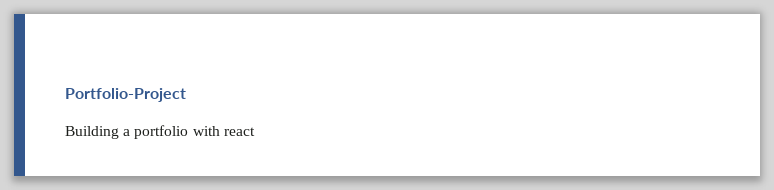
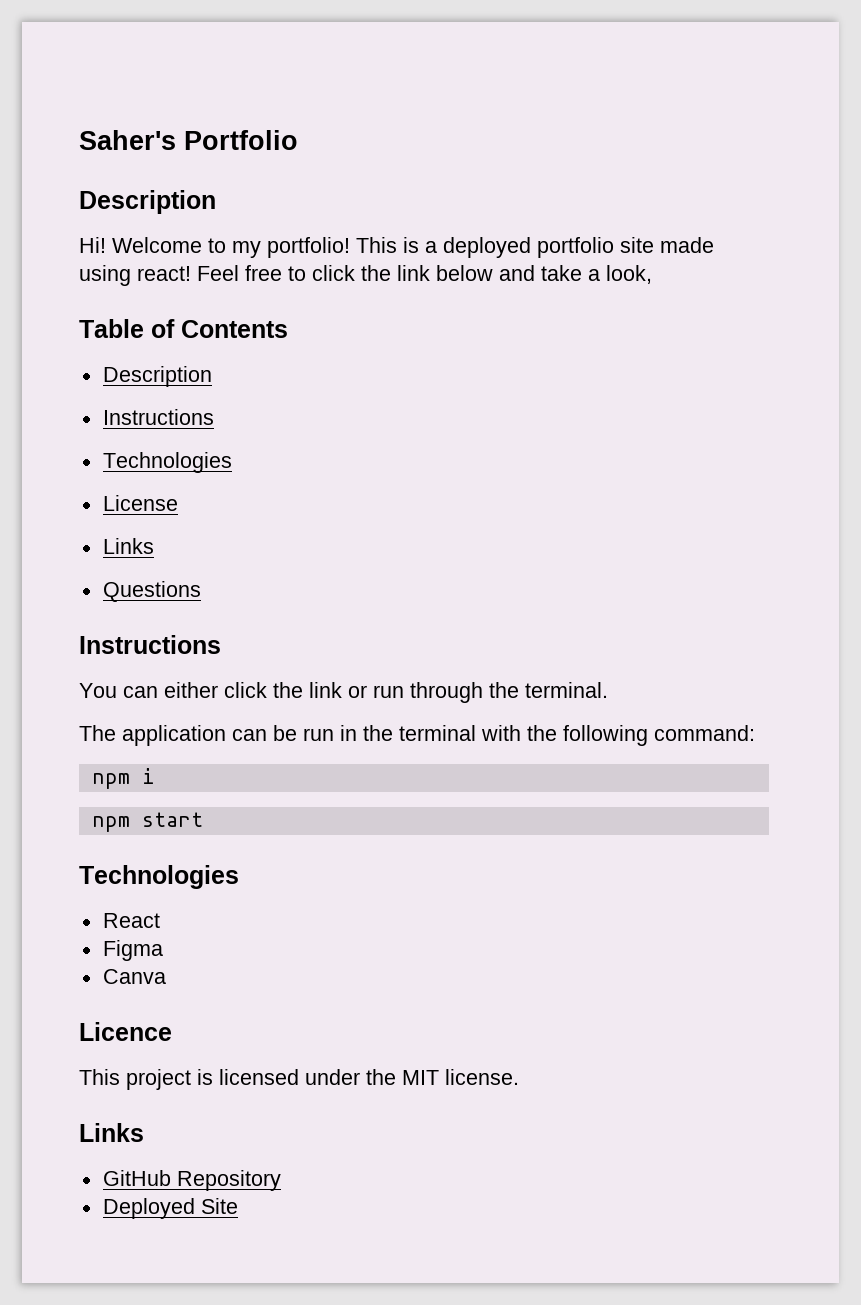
- Portfolio-Project
- Building a portfolio with react
+ Saher's Portfolio
+ Description
+ Hi! Welcome to my portfolio! This is a deployed portfolio site made using react! Feel free to click the link below and take a look,
+ Table of Contents
+ Description
+ Instructions
+ Technologies
+ License
+ Links
+ Questions
+ Instructions
+ You can either click the link or run through the terminal.
+ The application can be run in the terminal with the following command:
+ npm i
+ npm start
+ Technologies
+ React
+ Figma
+ Canva
+ Licence
+ This project is licensed under the MIT license.
+ Links
+ GitHub Repository
+ Deployed Site

